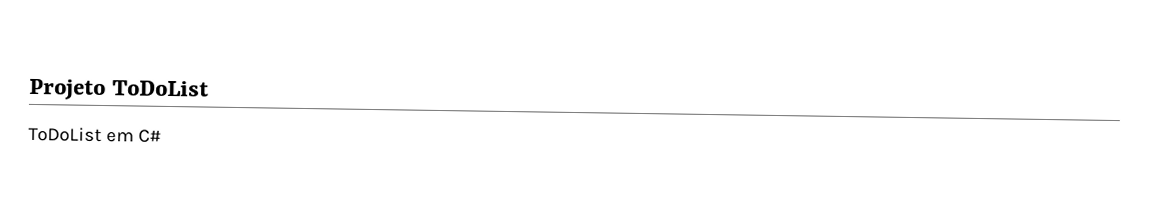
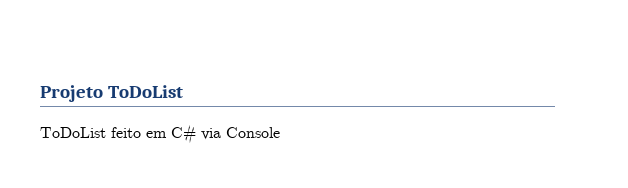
- ToDoList em C#
+ ToDoList feito em C# via Console

